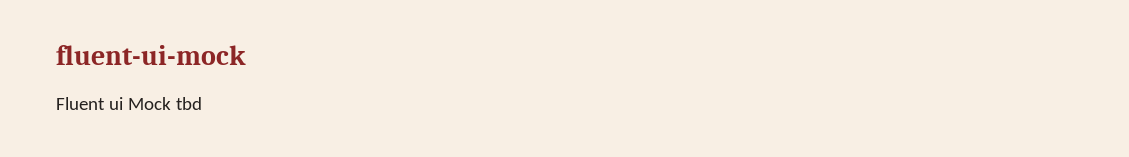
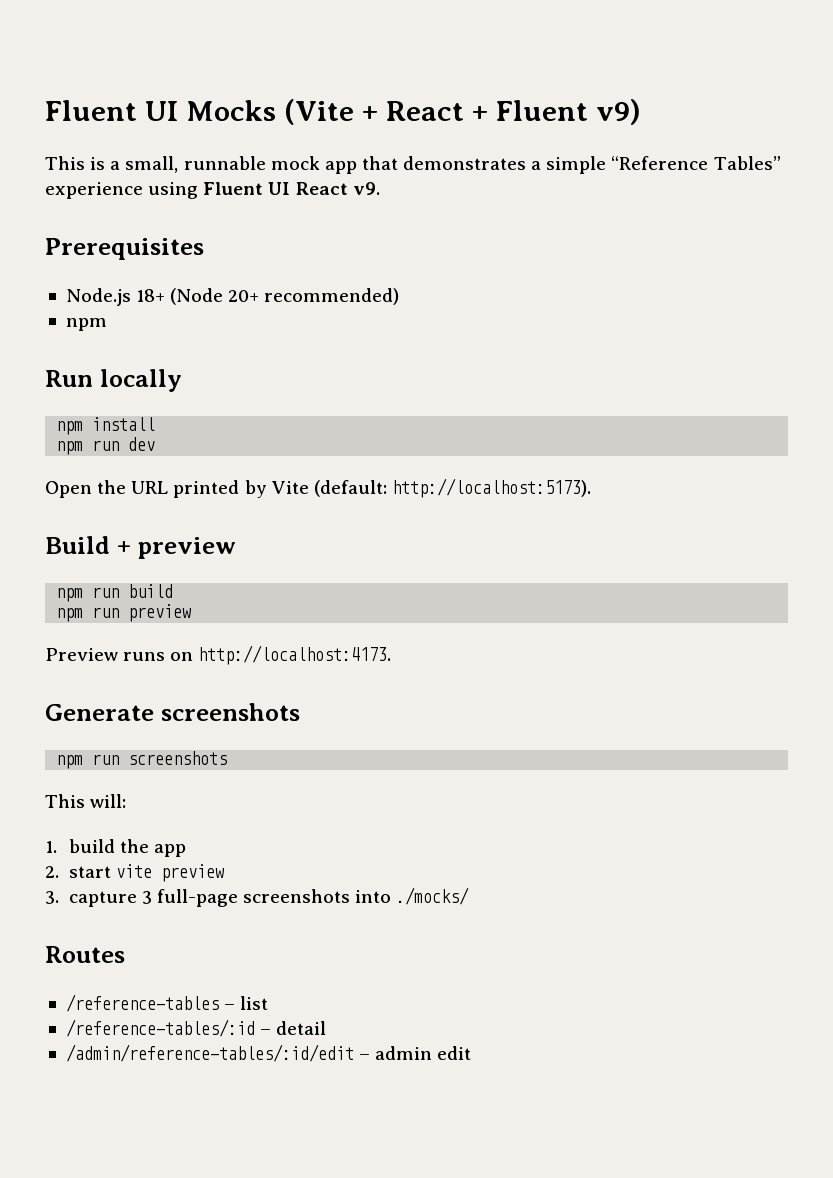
- fluent-ui-mock
- Fluent ui Mock tbd
+ Fluent UI Mocks (Vite + React + Fluent v9)
+ This is a small, runnable mock app that demonstrates a simple “Reference Tables” experience using Fluent UI React v9.
+ Prerequisites
+ Node.js 18+ (Node 20+ recommended)
+ npm
+ Run locally
+ npm install
+ npm run dev
+ Open the URL printed by Vite (default: http://localhost:5173).
+ Build + preview
+ npm run build
+ npm run preview
+ Preview runs on http://localhost:4173.
+ Generate screenshots
+ npm run screenshots
+ This will:
+ 1. build the app
+ 2. start vite preview
+ 3. capture 3 full-page screenshots into ./mocks/
+ Routes
+ /reference-tables – list
+ /reference-tables/:id – detail
+ /admin/reference-tables/:id/edit – admin edit

